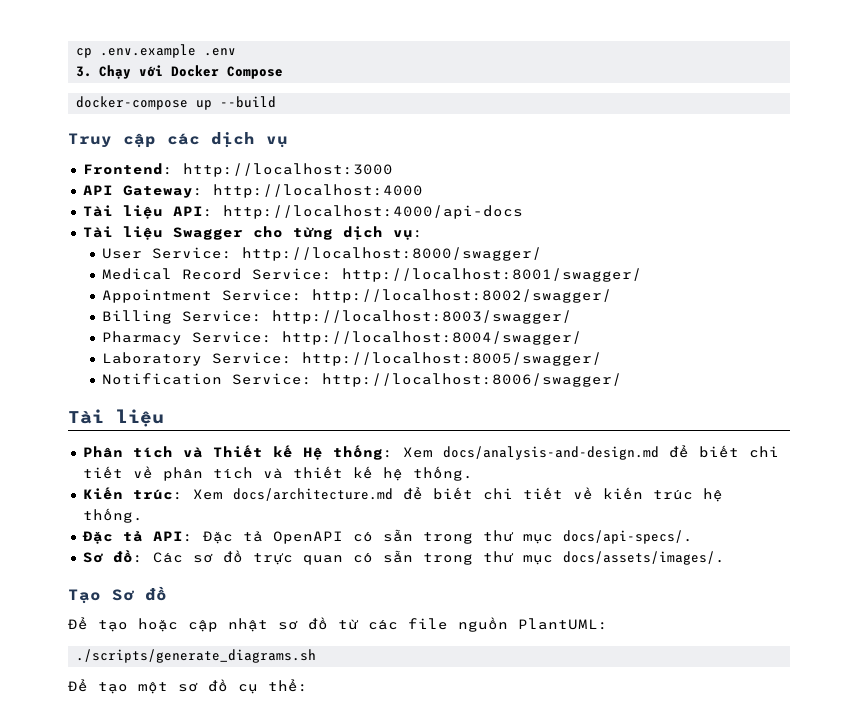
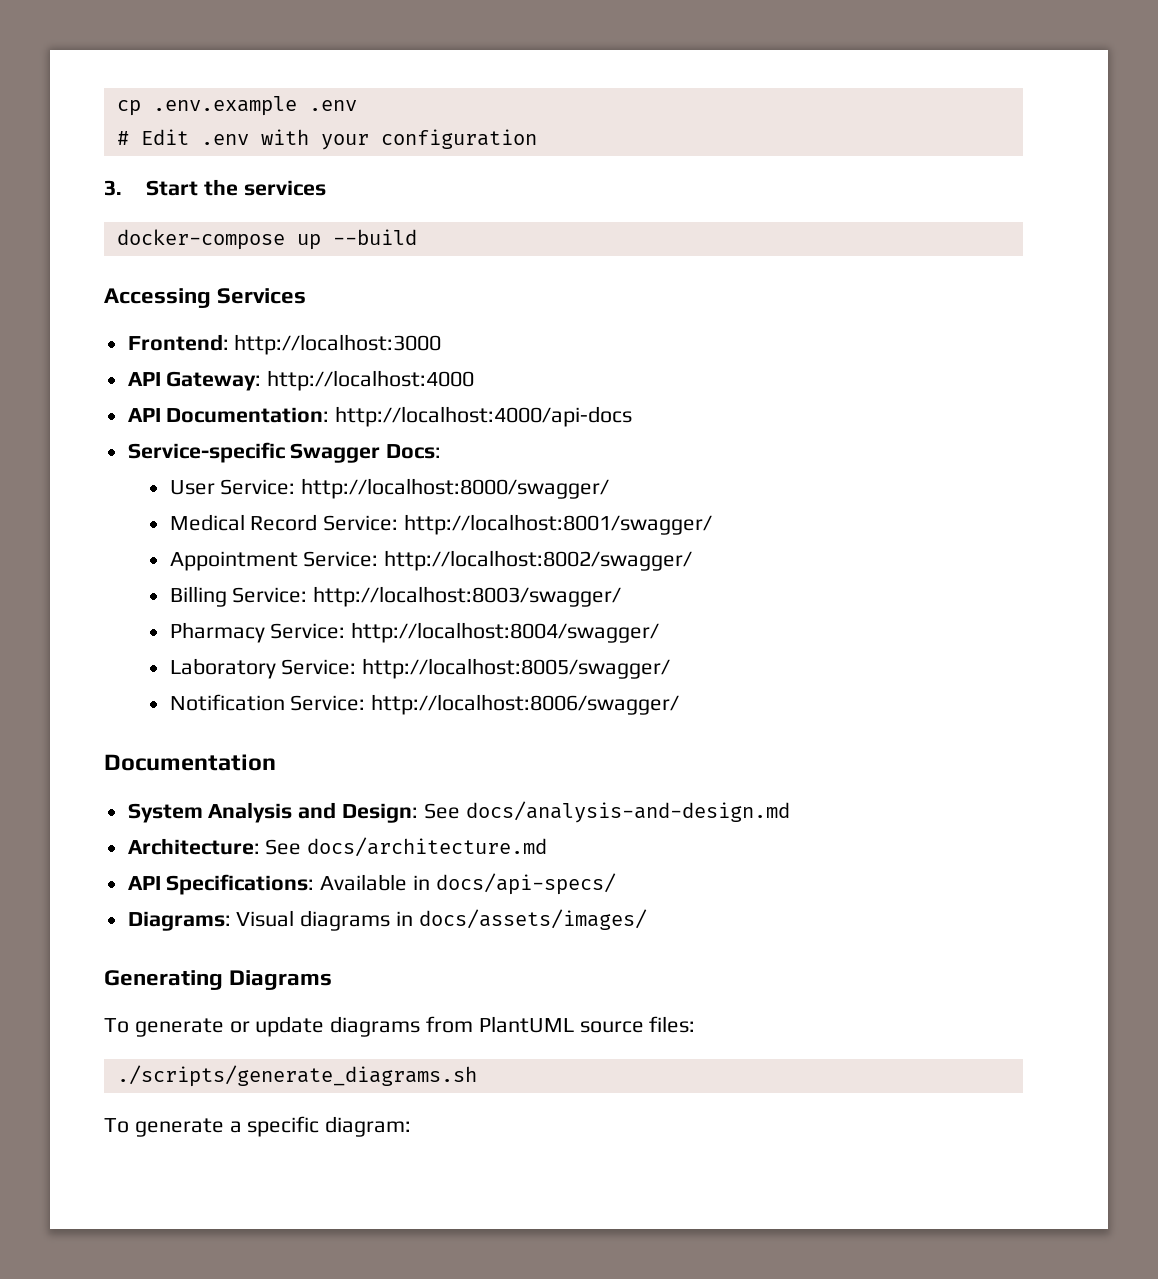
- 3. Chạy với Docker Compose
+ # Edit .env with your configuration
+ 3. Start the services
  docker-compose up --build
- Truy cập các dịch vụ
+ Accessing Services
- Tài liệu API: http://localhost:4000/api-docs
- Tài liệu Swagger cho từng dịch vụ:
+ API Documentation: http://localhost:4000/api-docs
+ Service-specific Swagger Docs:
  Notification Service: http://localhost:8006/swagger/
- Tài liệu
- Phân tích và Thiết kế Hệ thống: Xem docs/analysis-and-design.md để biết chi tiết về phân tích và thiết kế hệ thống.
- Kiến trúc: Xem docs/architecture.md để biết chi tiết về kiến trúc hệ thống.
- Đặc tả API: Đặc tả OpenAPI có sẵn trong thư mục docs/api-specs/.
- Sơ đồ: Các sơ đồ trực quan có sẵn trong thư mục docs/assets/images/.
- Tạo Sơ đồ
- Để tạo hoặc cập nhật sơ đồ từ các file nguồn PlantUML:
+ Documentation
+ System Analysis and Design: See docs/analysis-and-design.md
+ Architecture: See docs/architecture.md
+ API Specifications: Available in docs/api-specs/
+ Diagrams: Visual diagrams in docs/assets/images/
+ Generating Diagrams
+ To generate or update diagrams from PlantUML source files:
  ./scripts/generate_diagrams.sh
- Để tạo một sơ đồ cụ thể:
+ To generate a specific diagram:

